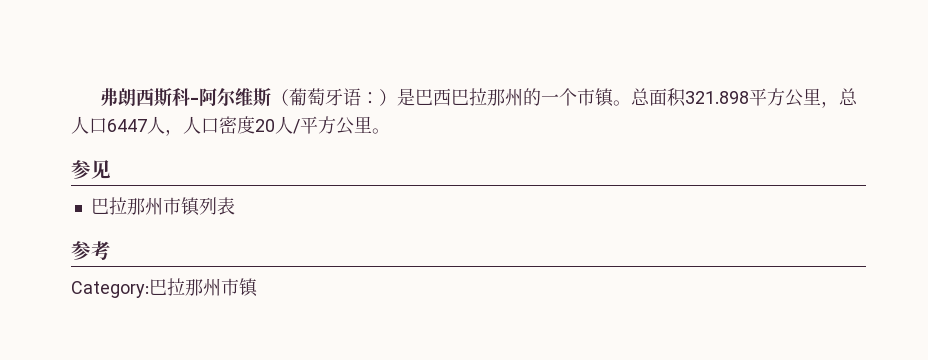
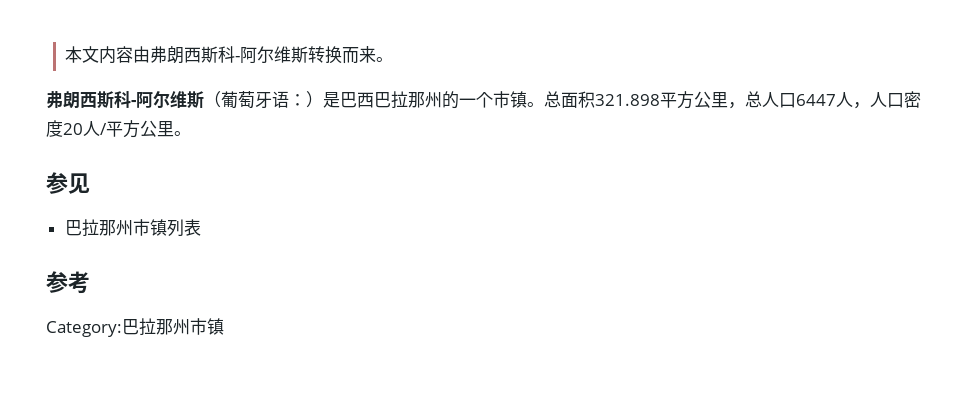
+ 本文内容由弗朗西斯科-阿尔维斯转换而来。

